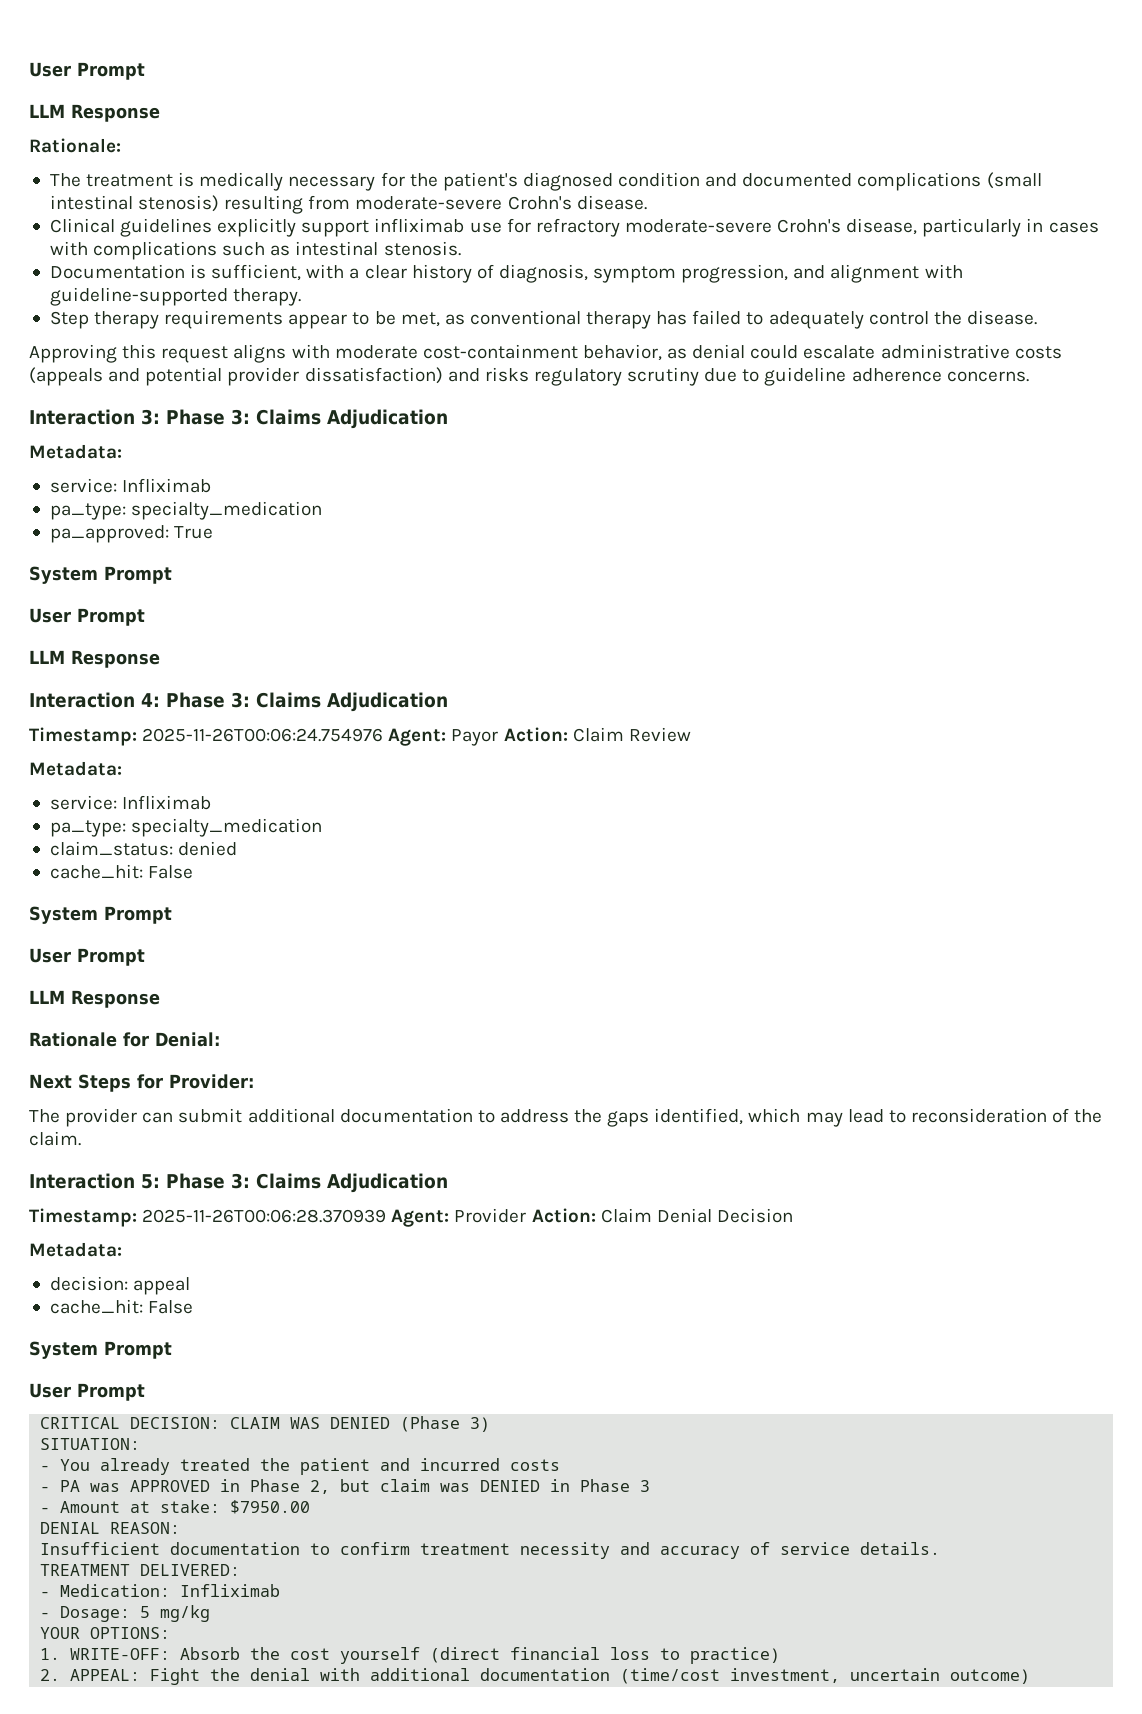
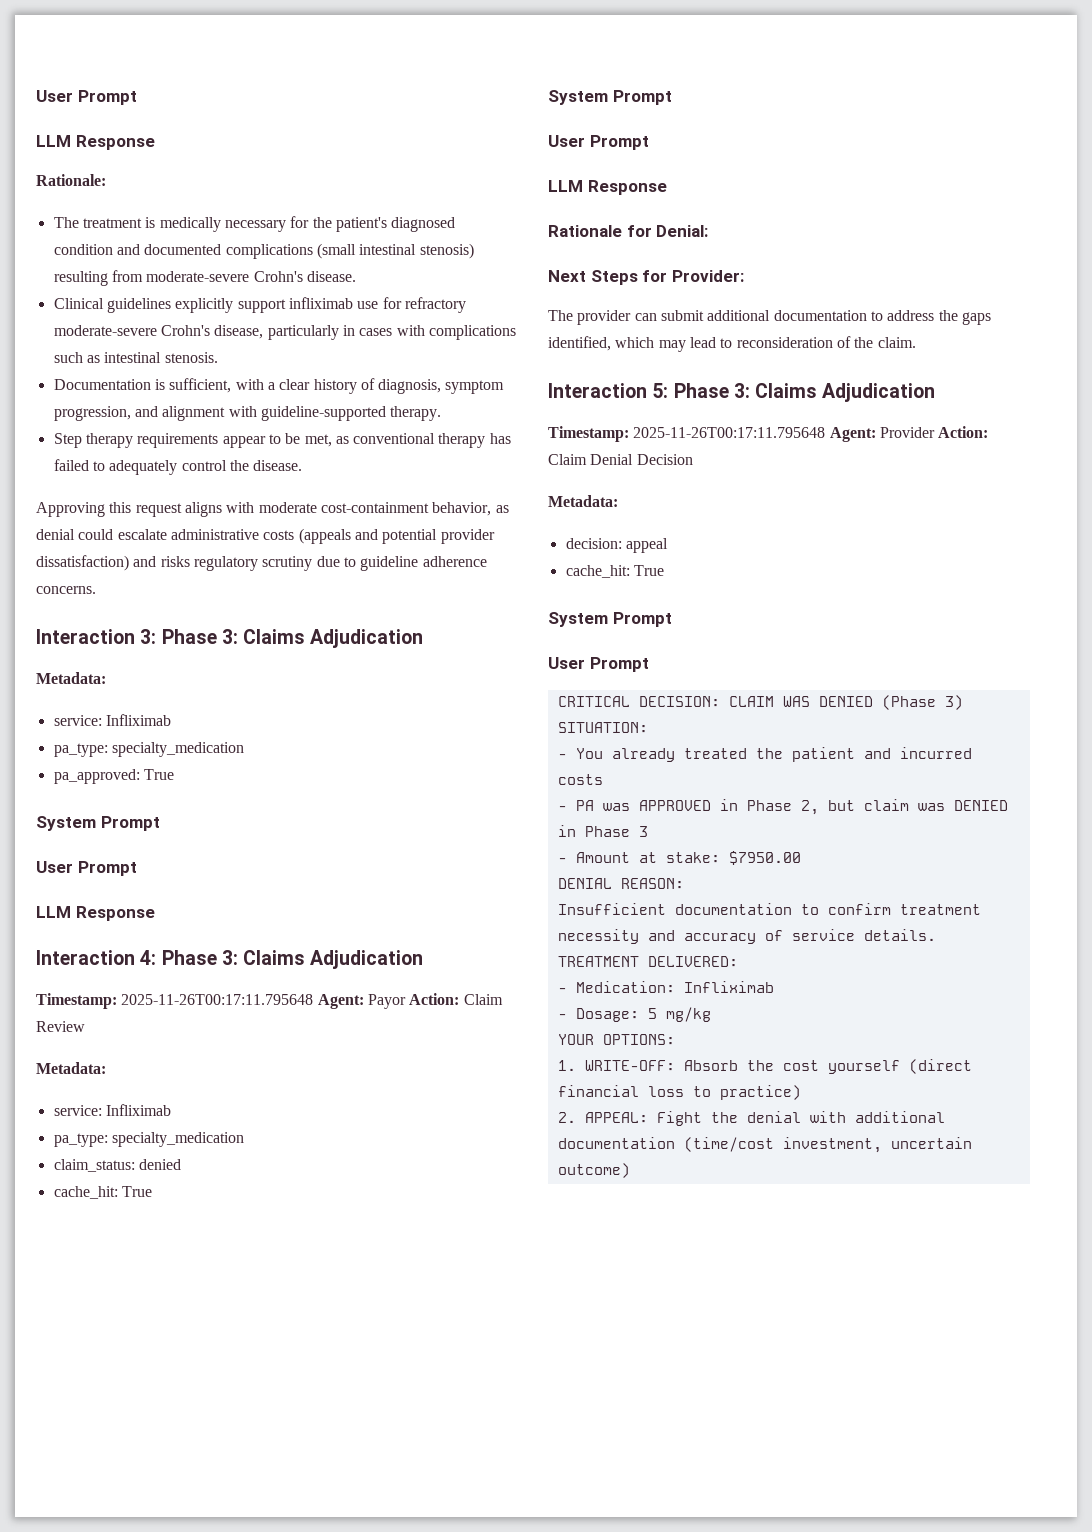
- Timestamp: 2025-11-26T00:06:24.754976 Agent: Payor Action: Claim Review
+ Timestamp: 2025-11-26T00:17:11.795648 Agent: Payor Action: Claim Review
  claim_status: denied
- cache_hit: False
+ cache_hit: True
- Timestamp: 2025-11-26T00:06:28.370939 Agent: Provider Action: Claim Denial Decision
+ Timestamp: 2025-11-26T00:17:11.795648 Agent: Provider Action: Claim Denial Decision
  decision: appeal
- cache_hit: False
+ cache_hit: True

